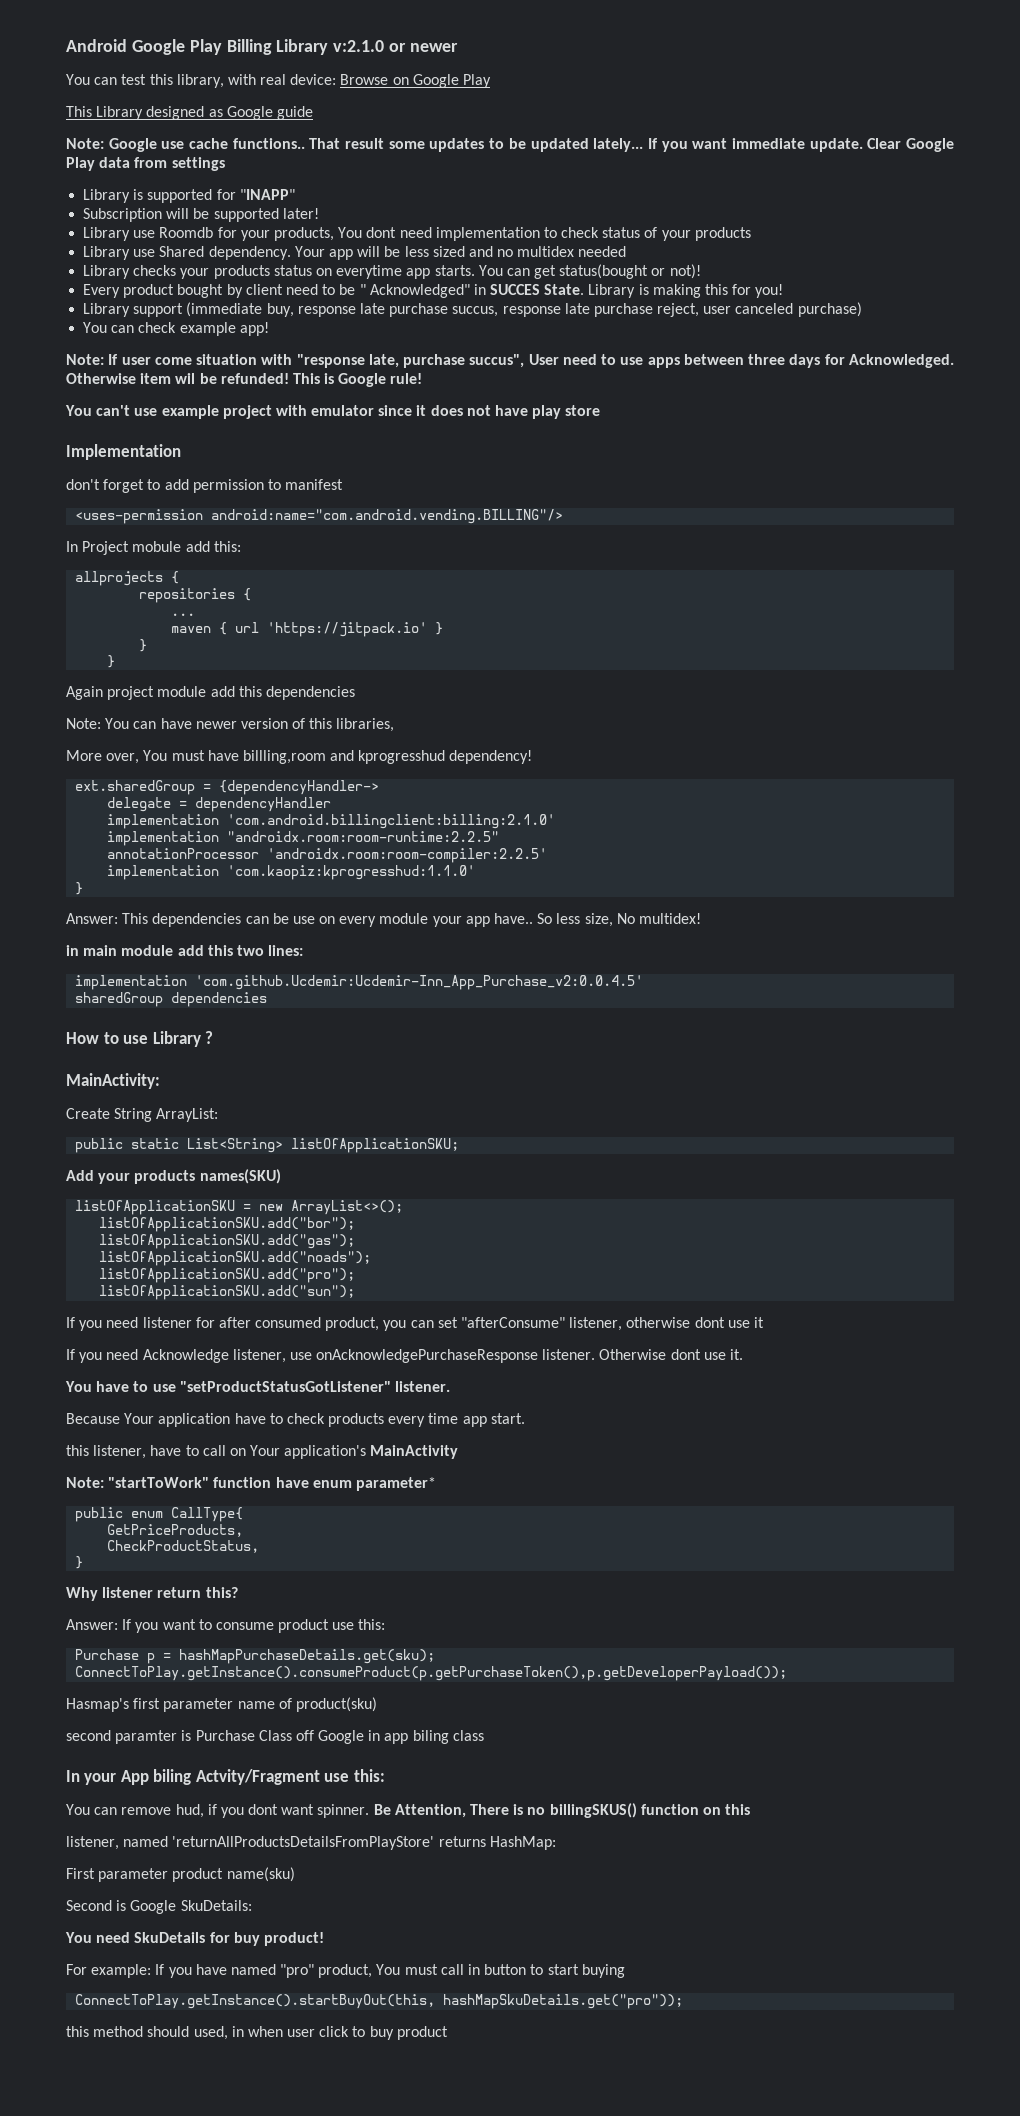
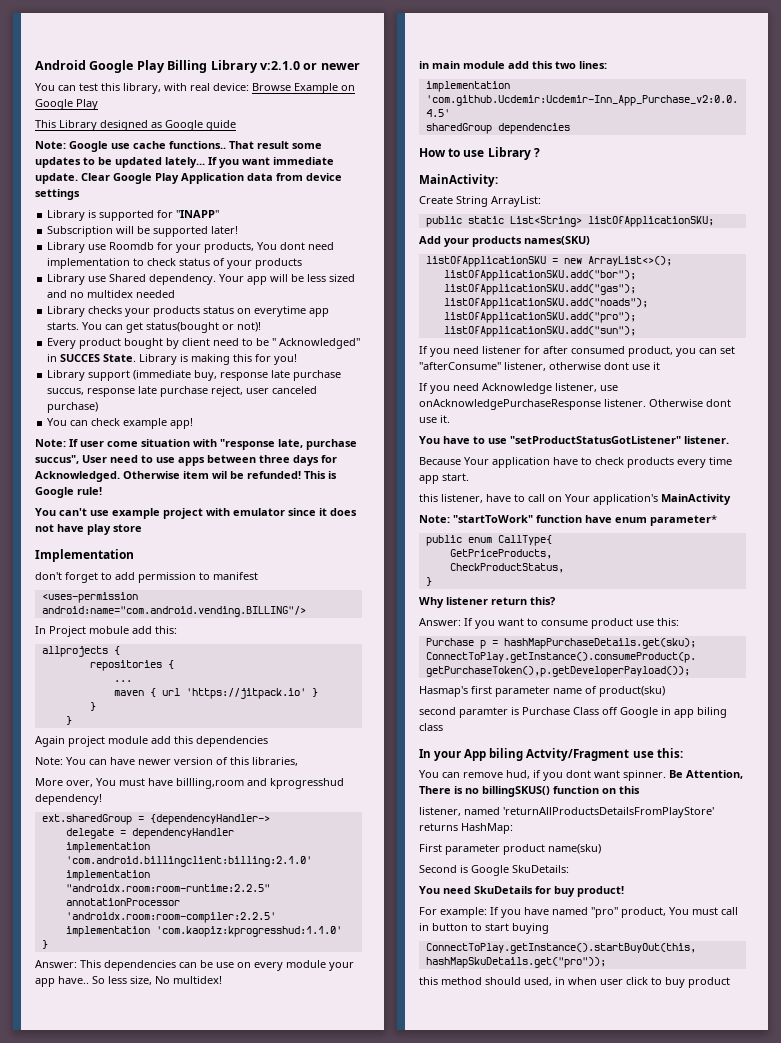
- You can test this library, with real device: Browse on Google Play
+ You can test this library, with real device: Browse Example on Google Play
- Clear Google Play data from settings
+ Clear Google Play Application data from device settings

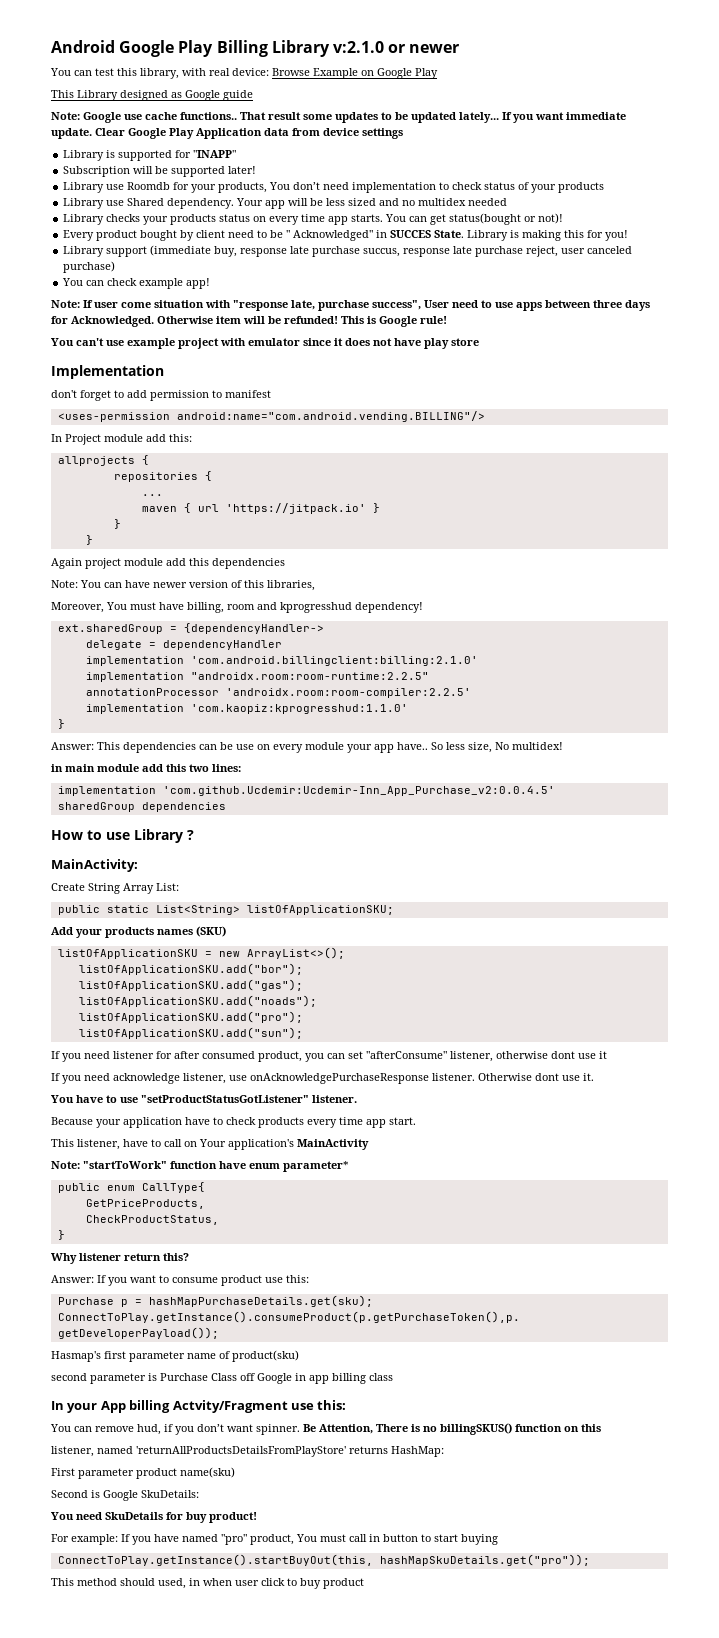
- Library use Roomdb for your products, You dont need implementation to check status of your products
+ Library use Roomdb for your products, You don’t need implementation to check status of your products
- Library checks your products status on everytime app starts.
+ Library checks your products status on every time app starts.
- Note: If user come situation with "response late, purchase succus", User need to use apps between three days for Acknowledged.
+ Note: If user come situation with "response late, purchase success", User need to use apps between three days for Acknowledged.
- Otherwise item wil be refunded!
+ Otherwise item will be refunded!
- In Project mobule add this:
+ In Project module add this:
- More over, You must have billling,room and kprogresshud dependency!
+ Moreover, You must have billing, room and kprogresshud dependency!
- Create String ArrayList:
+ Create String Array List:
- Add your products names(SKU)
+ Add your products names (SKU)
- If you need Acknowledge listener, use onAcknowledgePurchaseResponse listener.
+ If you need acknowledge listener, use onAcknowledgePurchaseResponse listener.
- Because Your application have to check products every time app start.
+ Because your application have to check products every time app start.
- this listener, have to call on Your application's MainActivity
+ This listener, have to call on Your application's MainActivity
- second paramter is Purchase Class off Google in app biling class
+ second parameter is Purchase Class off Google in app billing class
- In your App biling Actvity/Fragment use this:
+ In your App billing Actvity/Fragment use this:
- You can remove hud, if you dont want spinner.
+ You can remove hud, if you don’t want spinner.
- this method should used, in when user click to buy product
+ This method should used, in when user click to buy product

